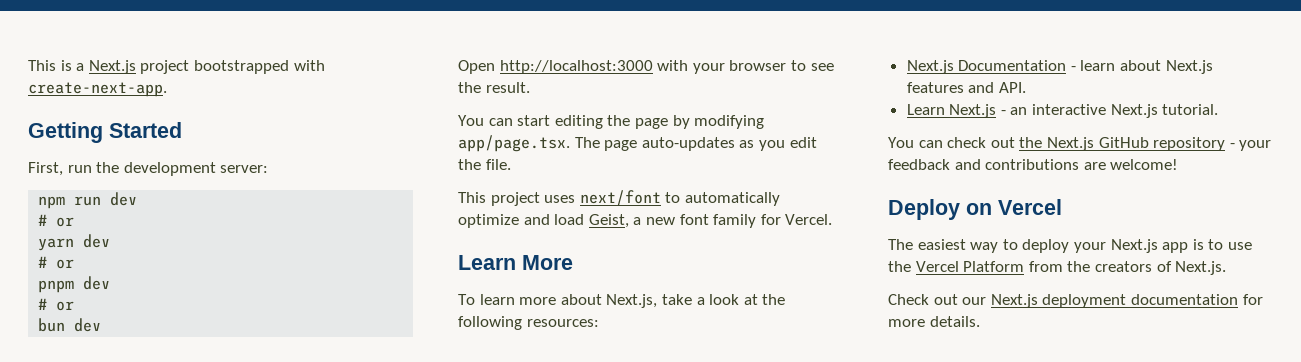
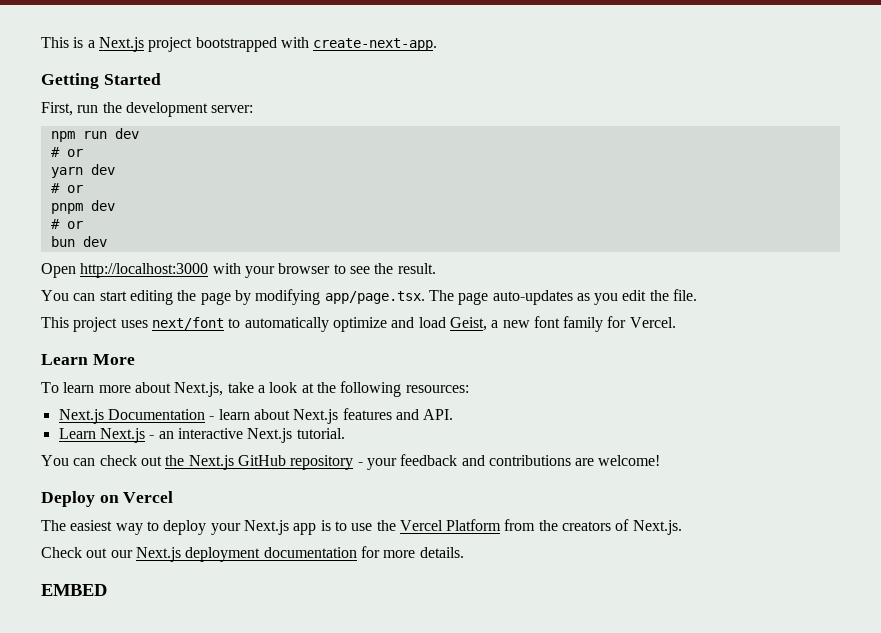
+ EMBED

